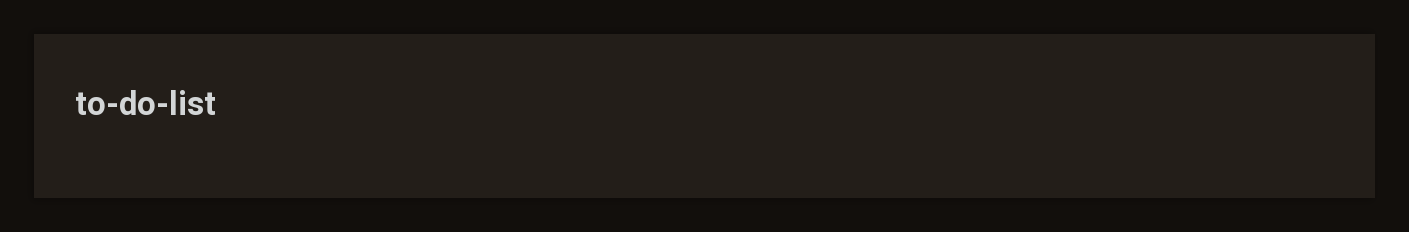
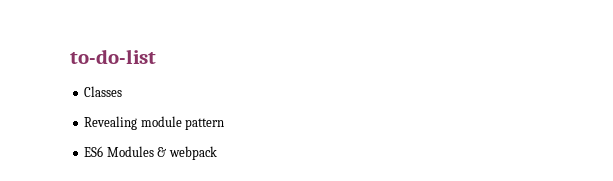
+ Classes
+ Revealing module pattern
+ ES6 Modules & webpack

